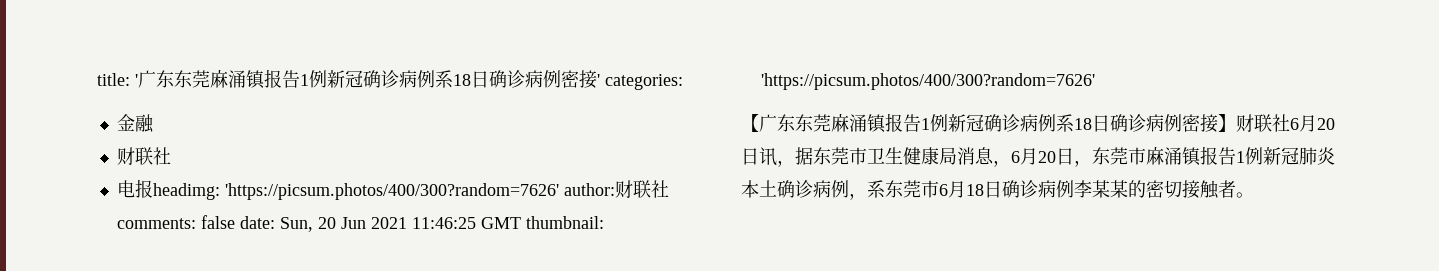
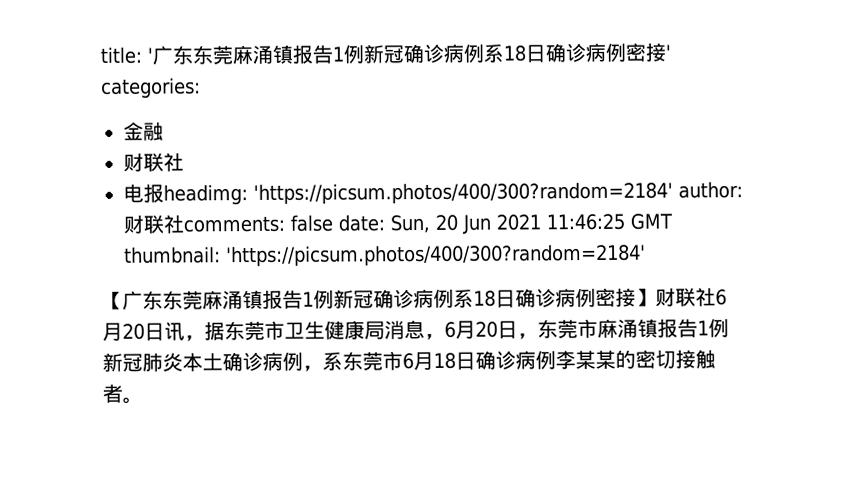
- 电报headimg: 'https://picsum.photos/400/300?random=7626' author:财联社comments: false date: Sun, 20 Jun 2021 11:46:25 GMT thumbnail: 'https://picsum.photos/400/300?random=7626'
+ 电报headimg: 'https://picsum.photos/400/300?random=2184' author:财联社comments: false date: Sun, 20 Jun 2021 11:46:25 GMT thumbnail: 'https://picsum.photos/400/300?random=2184'

